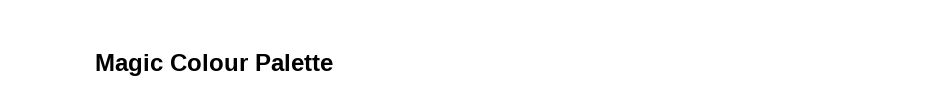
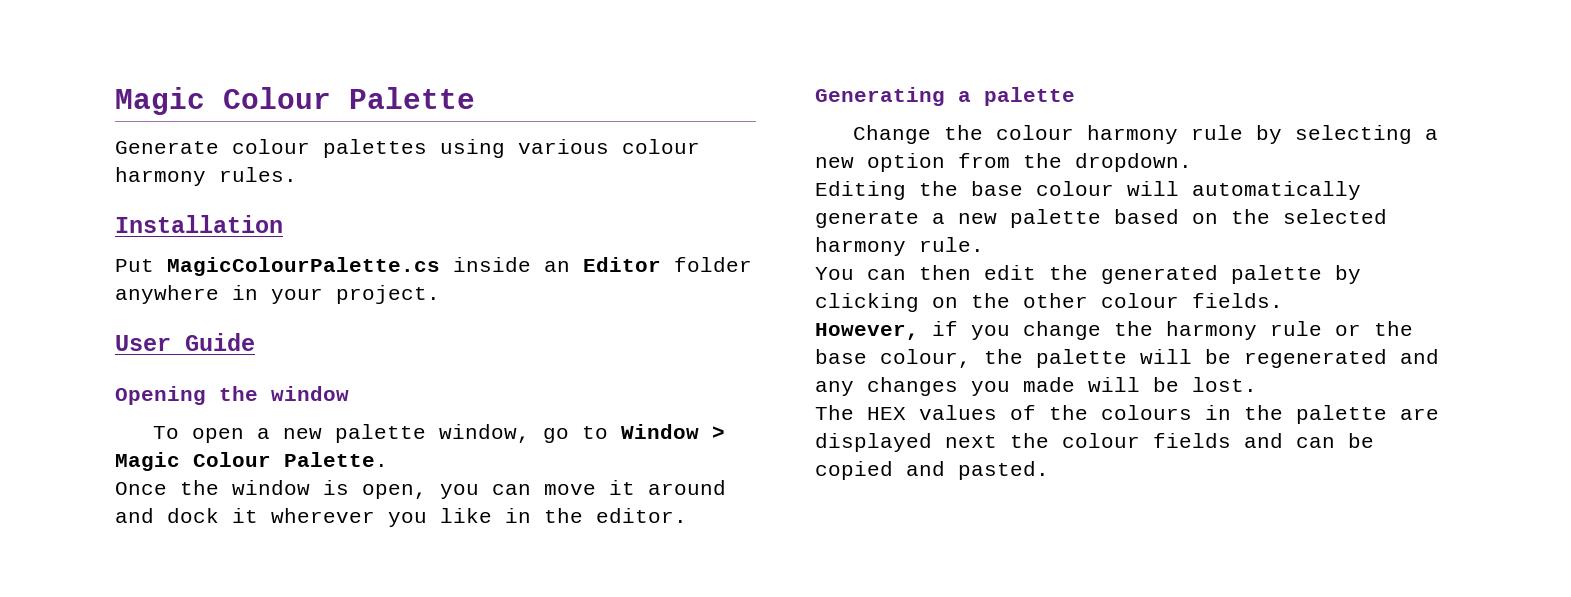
+ Generate colour palettes using various colour harmony rules.
+ Installation
+ Put MagicColourPalette.cs inside an Editor folder anywhere in your project.
+ User Guide
+ Opening the window
+ To open a new palette window, go to Window > Magic Colour Palette.
+ Once the window is open, you can move it around and dock it wherever you like in the editor.
+ Generating a palette
+ Change the colour harmony rule by selecting a new option from the dropdown.
+ Editing the base colour will automatically generate a new palette based on the selected harmony rule.
+ You can then edit the generated palette by clicking on the other colour fields.
+ However, if you change the harmony rule or the base colour, the palette will be regenerated and any changes you made will be lost.
+ The HEX values of the colours in the palette are displayed next the colour fields and can be copied and pasted.

